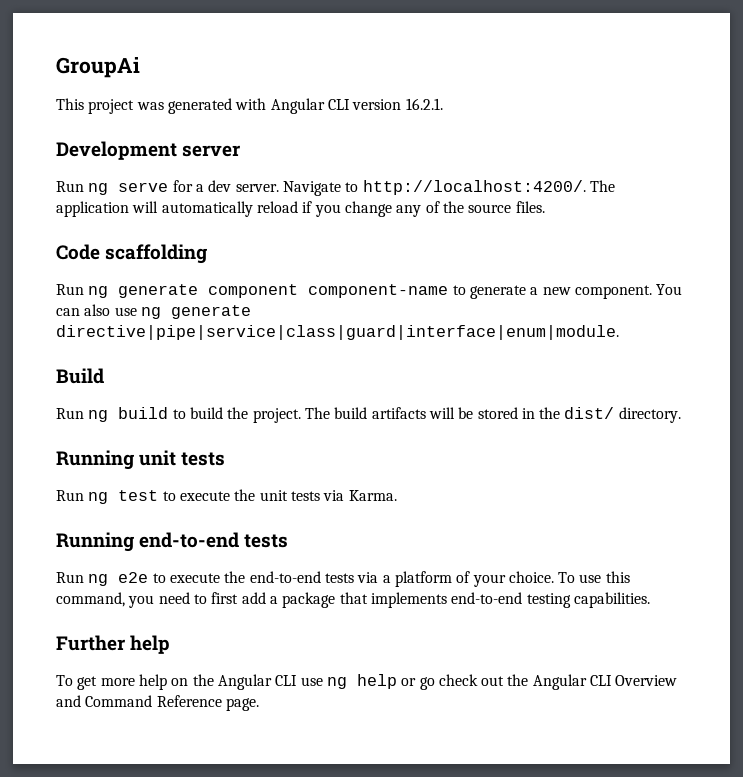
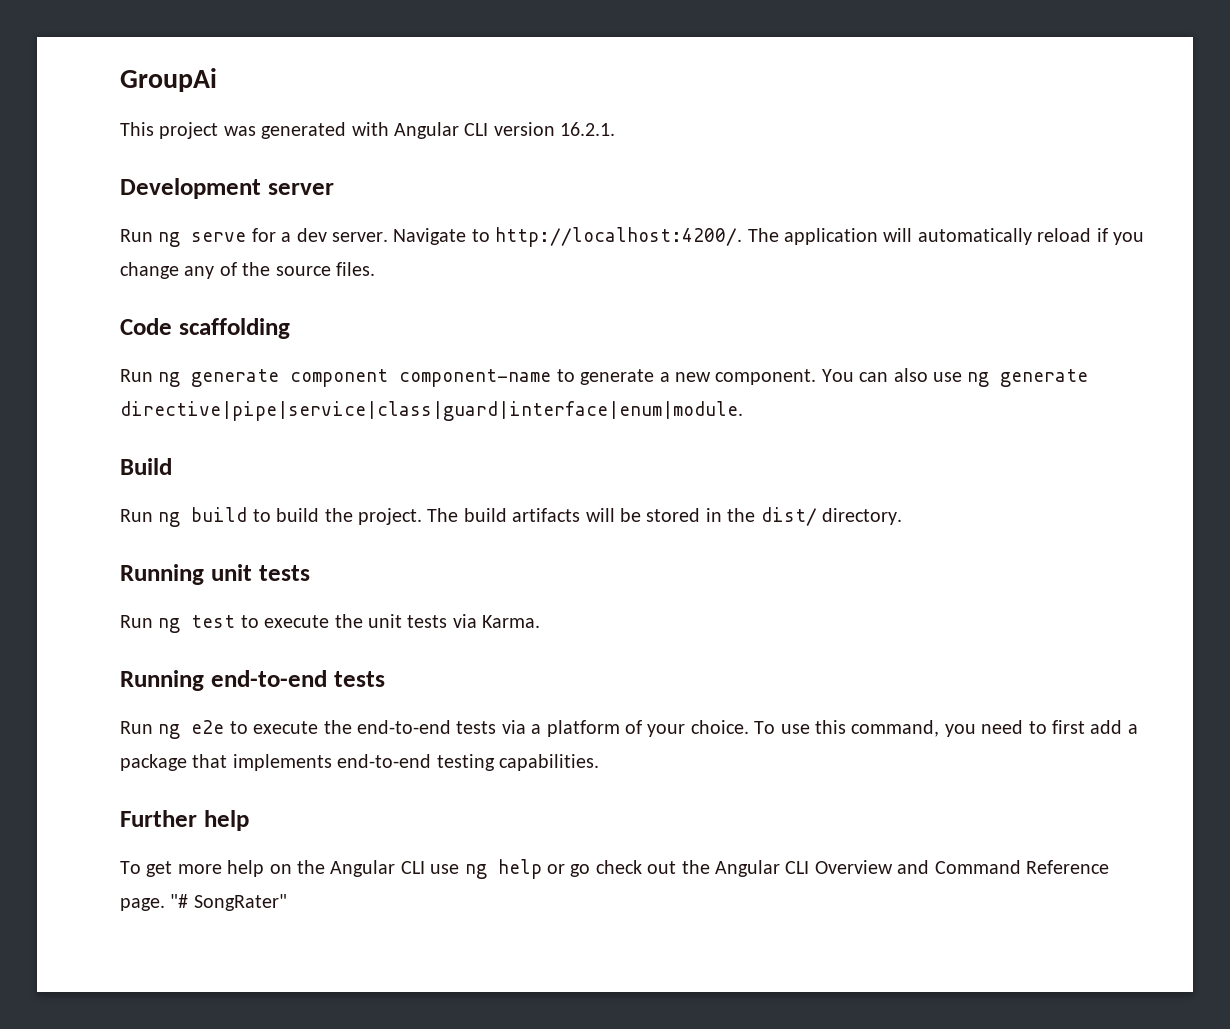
+ "# SongRater"

